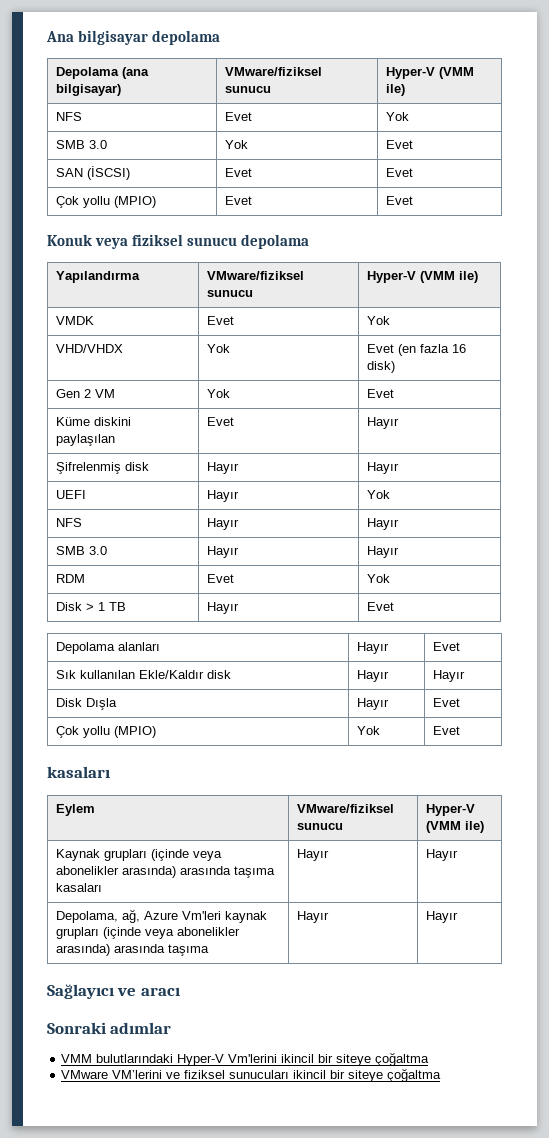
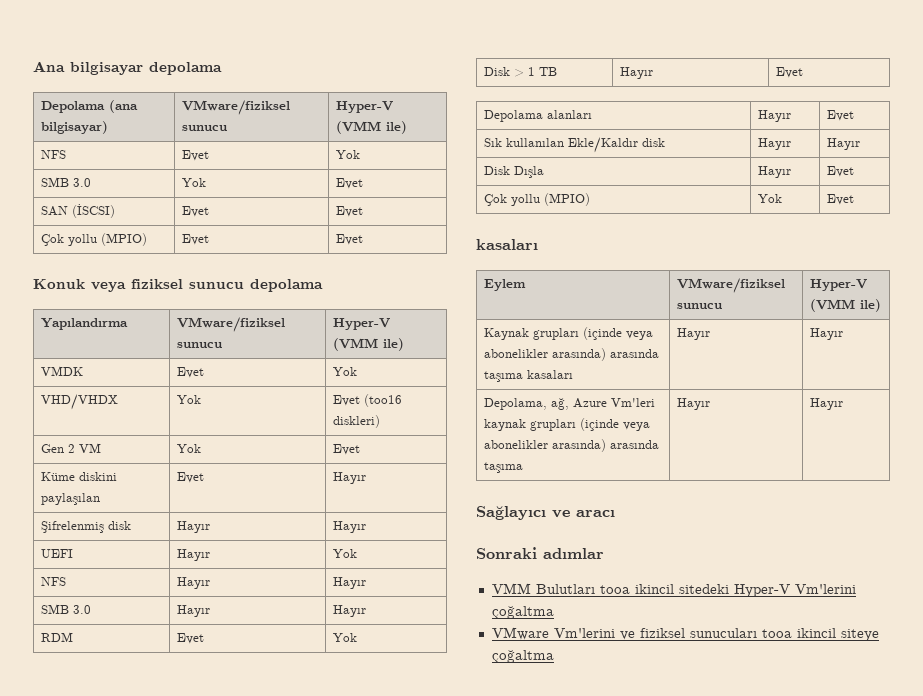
- VHD/VHDX | Yok | Evet (en fazla 16 disk)
+ VHD/VHDX | Yok | Evet (too16 diskleri)
- VMM bulutlarındaki Hyper-V Vm'lerini ikincil bir siteye çoğaltma
+ VMM Bulutları tooa ikincil sitedeki Hyper-V Vm'lerini çoğaltma
- VMware VM’lerini ve fiziksel sunucuları ikincil bir siteye çoğaltma
+ VMware Vm'lerini ve fiziksel sunucuları tooa ikincil siteye çoğaltma

